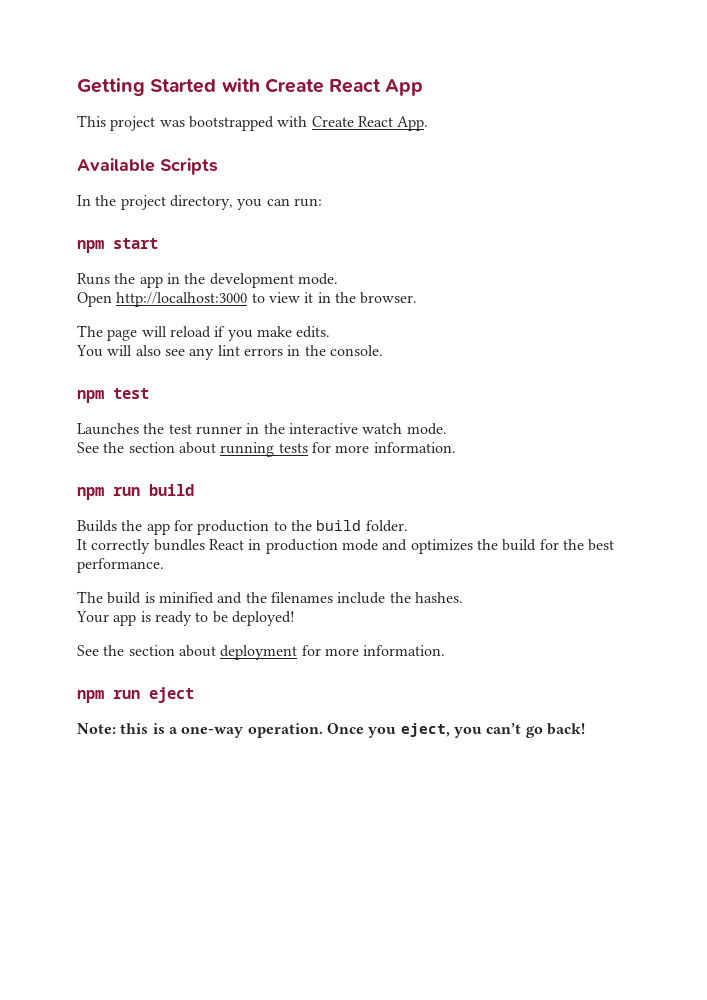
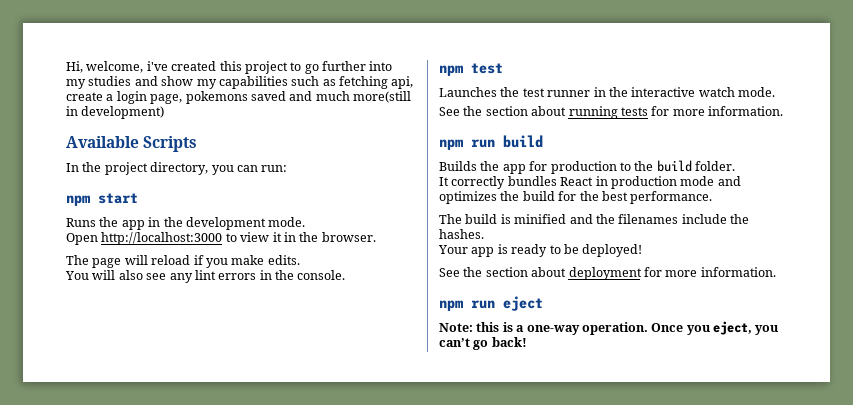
- Getting Started with Create React App
- This project was bootstrapped with Create React App.
+ Hi, welcome, i've created this project to go further into my studies and show my capabilities such as fetching api, create a login page, pokemons saved and much more(still in development)

